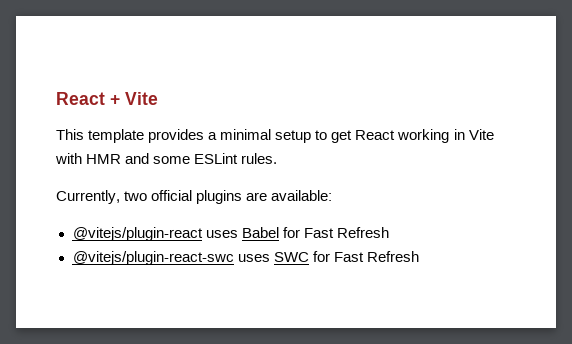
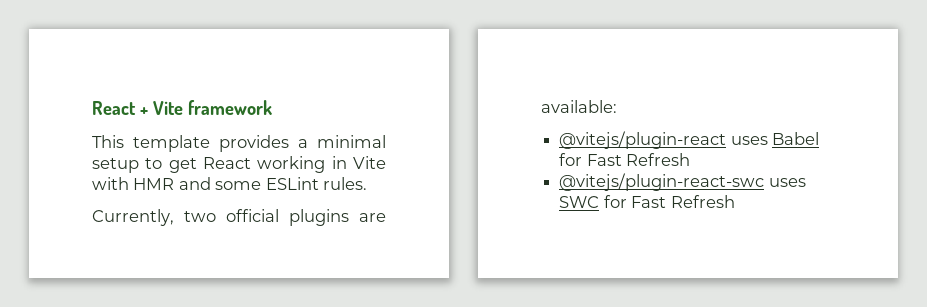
- React + Vite
+ React + Vite framework

